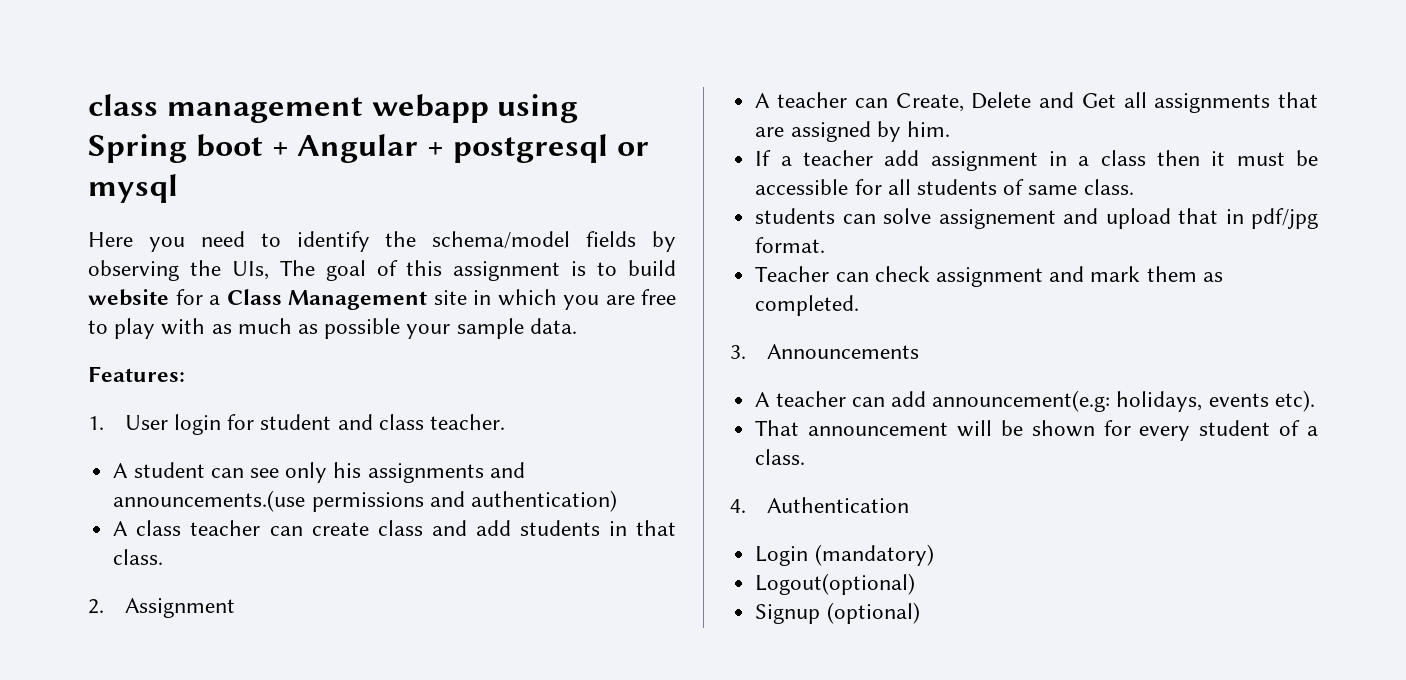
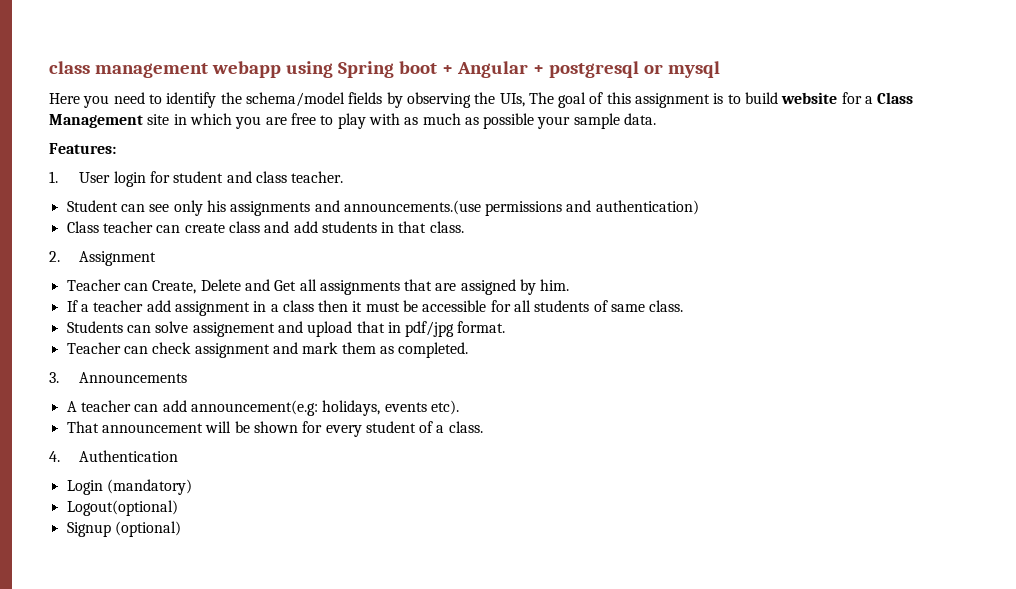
- A student can see only his assignments and announcements.(use permissions and authentication)
+ Student can see only his assignments and announcements.(use permissions and authentication)
- A class teacher can create class and add students in that class.
+ Class teacher can create class and add students in that class.
- A teacher can Create, Delete and Get all assignments that are assigned by him.
+ Teacher can Create, Delete and Get all assignments that are assigned by him.
- students can solve assignement and upload that in pdf/jpg format.
+ Students can solve assignement and upload that in pdf/jpg format.

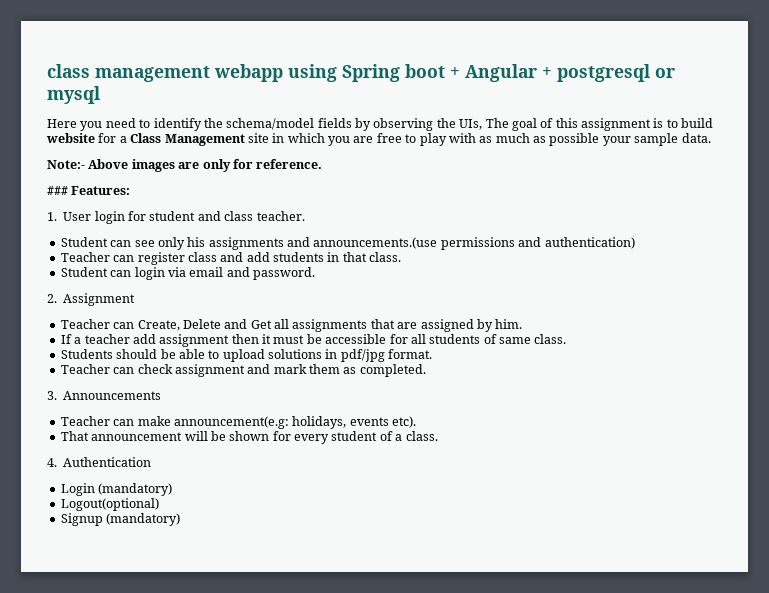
- Features:
+ Note:- Above images are only for reference.
+ ### Features:
- Class teacher can create class and add students in that class.
+ Teacher can register class and add students in that class.
+ Student can login via email and password.
- If a teacher add assignment in a class then it must be accessible for all students of same class.
+ If a teacher add assignment then it must be accessible for all students of same class.
- Students can solve assignement and upload that in pdf/jpg format.
+ Students should be able to upload solutions in pdf/jpg format.
- A teacher can add announcement(e.g: holidays, events etc).
+ Teacher can make announcement(e.g: holidays, events etc).
- Signup (optional)
+ Signup (mandatory)

